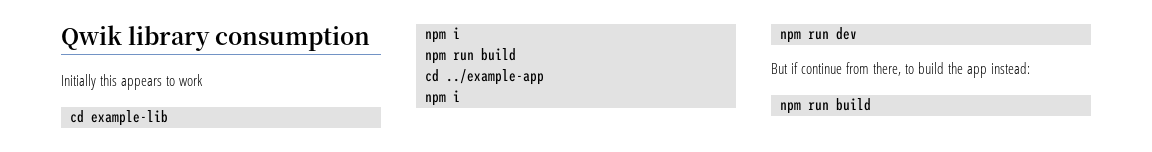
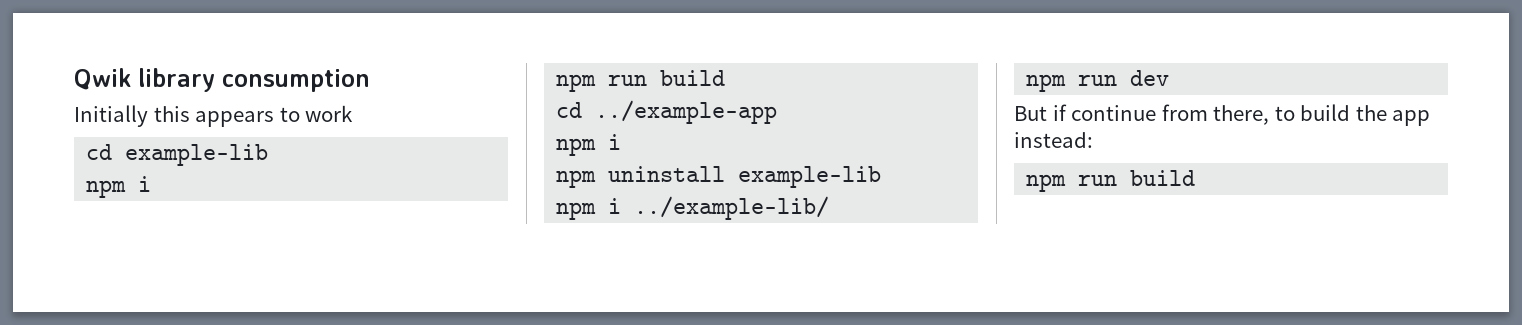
+ npm uninstall example-lib
+ npm i ../example-lib/

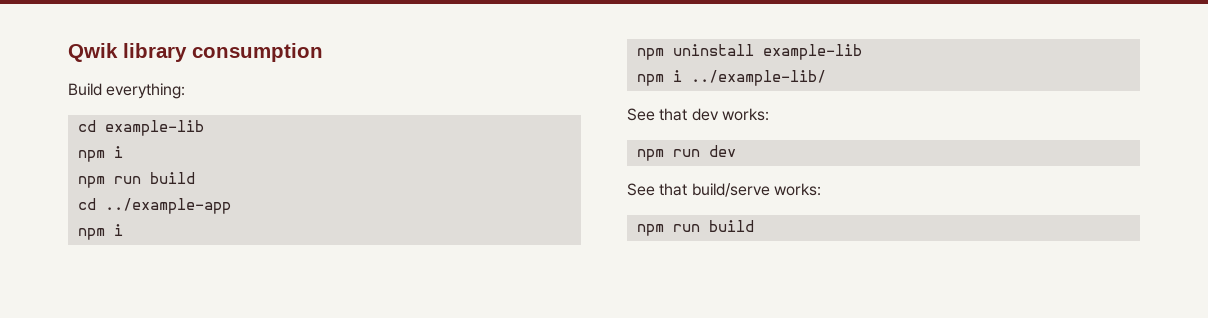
- Initially this appears to work
+ Build everything:
+ See that dev works:
- But if continue from there, to build the app instead:
+ See that build/serve works:

